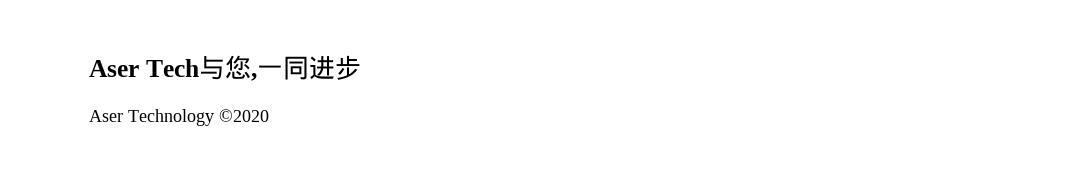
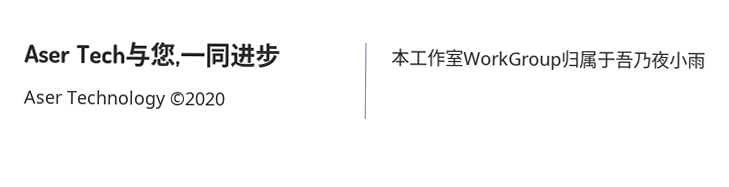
+ 本工作室WorkGroup归属于吾乃夜小雨

